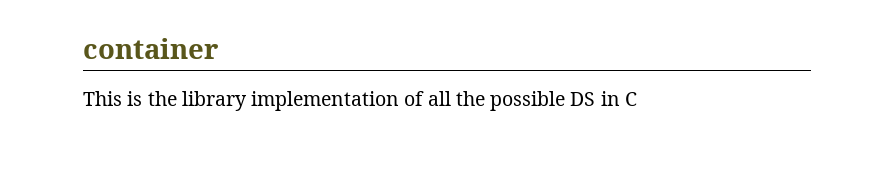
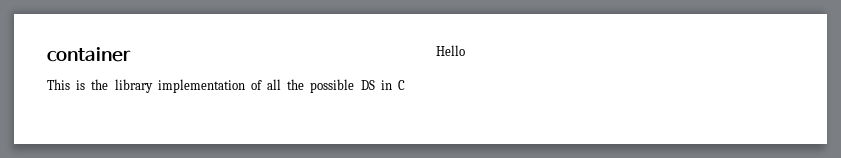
- This is the library implementation of all the possible DS in C
+ This is the library implementation of all the possible DS in C Hello

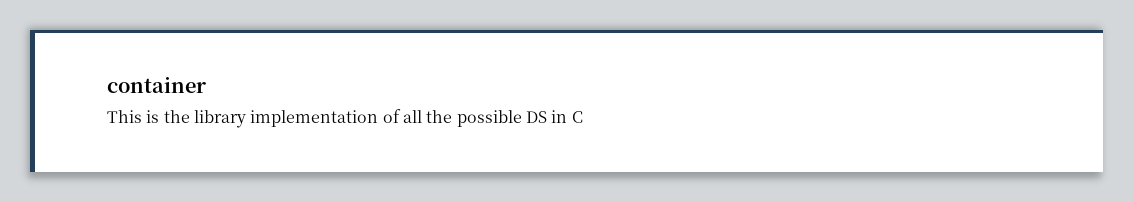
- This is the library implementation of all the possible DS in C Hello
+ This is the library implementation of all the possible DS in C

